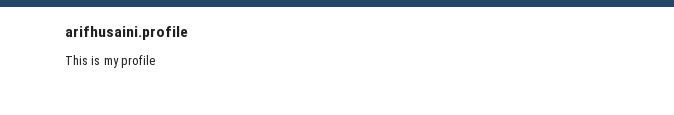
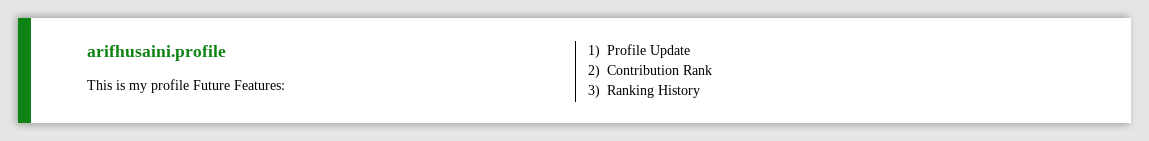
- This is my profile
+ This is my profile Future Features:
+ 1) Profile Update
+ 2) Contribution Rank
+ 3) Ranking History

